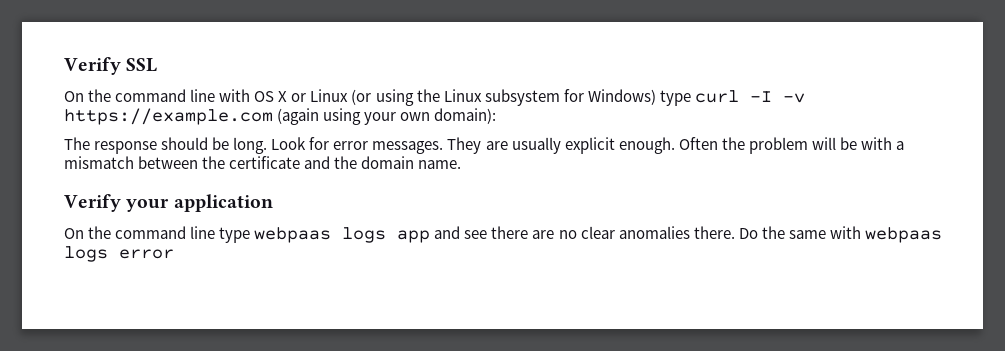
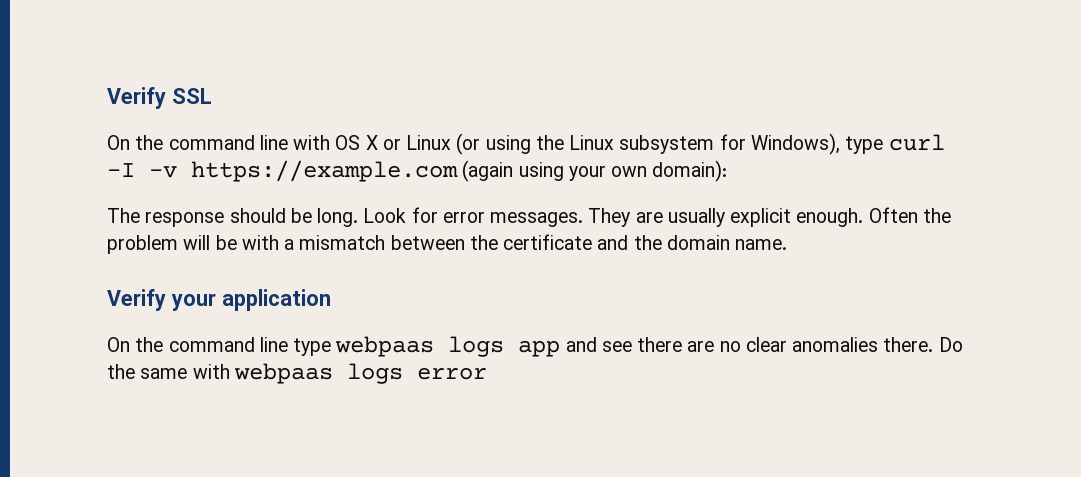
- On the command line with OS X or Linux (or using the Linux subsystem for Windows) type curl -I -v https://example.com (again using your own domain):
+ On the command line with OS X or Linux (or using the Linux subsystem for Windows), type curl -I -v https://example.com (again using your own domain):

